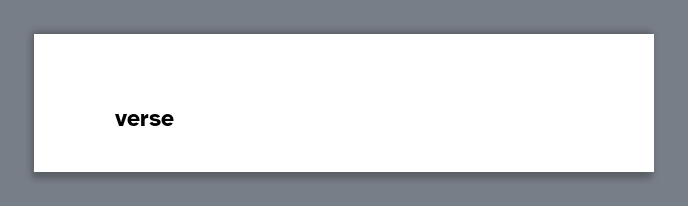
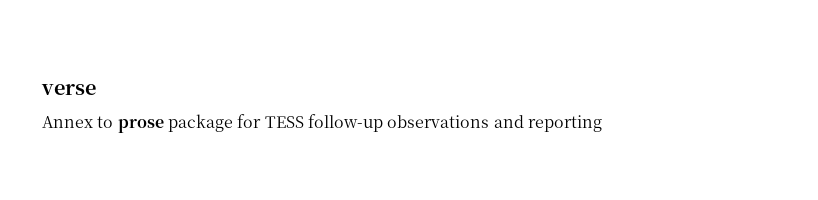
+ Annex to prose package for TESS follow-up observations and reporting

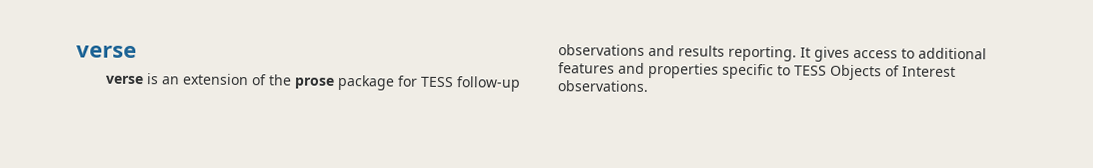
- Annex to prose package for TESS follow-up observations and reporting
+ verse is an extension of the prose package for TESS follow-up observations and results reporting. It gives access to additional features and properties specific to TESS Objects of Interest observations.

